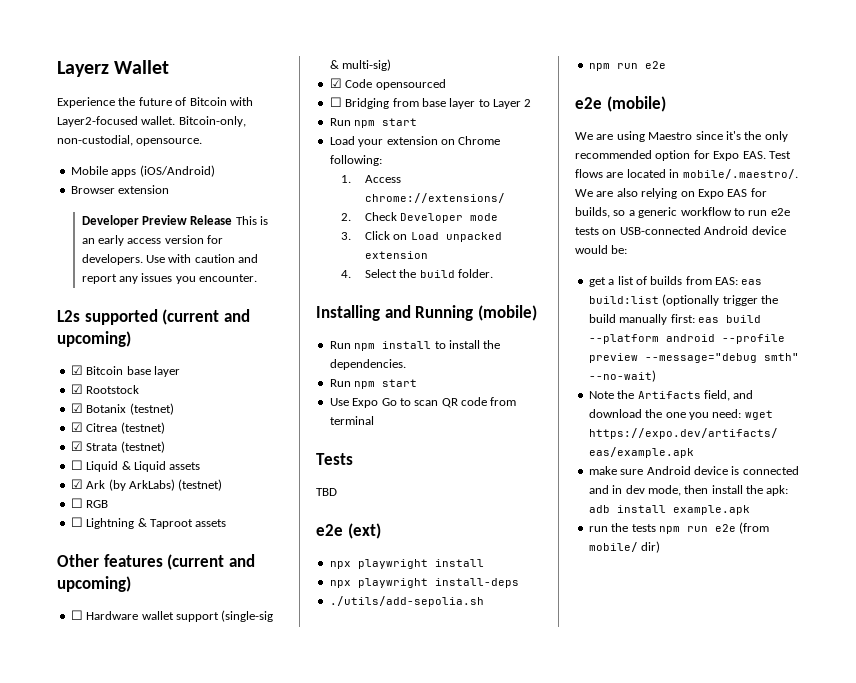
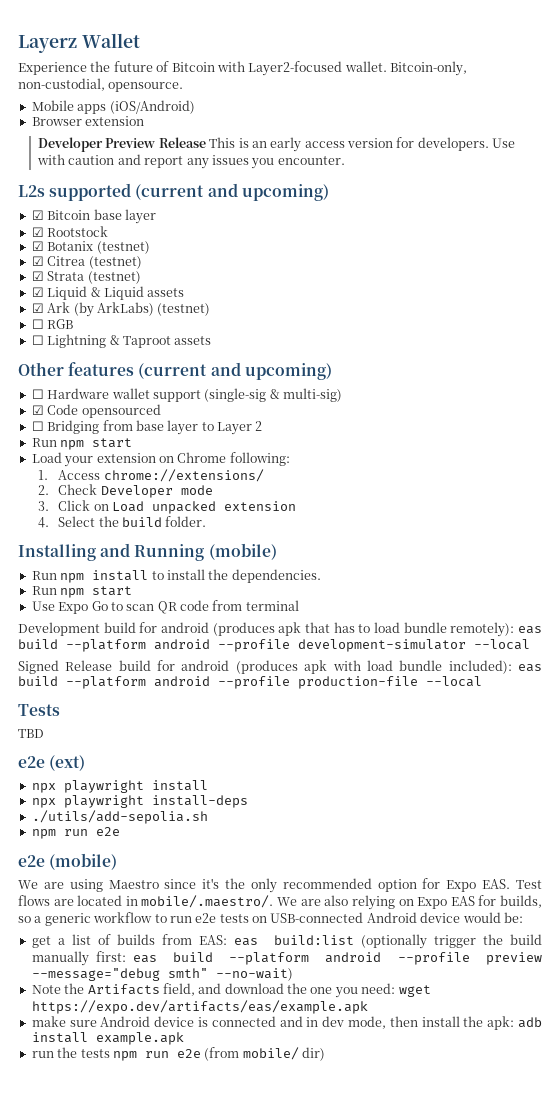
- ☐ Liquid & Liquid assets
+ ☑ Liquid & Liquid assets
+ Development build for android (produces apk that has to load bundle remotely): eas build --platform android --profile development-simulator --local
+ Signed Release build for android (produces apk with load bundle included): eas build --platform android --profile production-file --local

